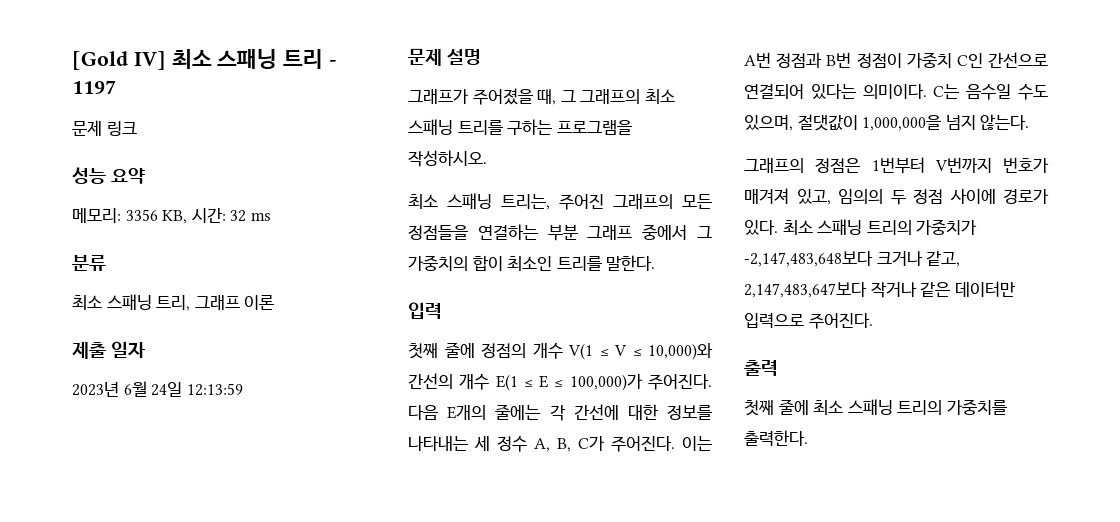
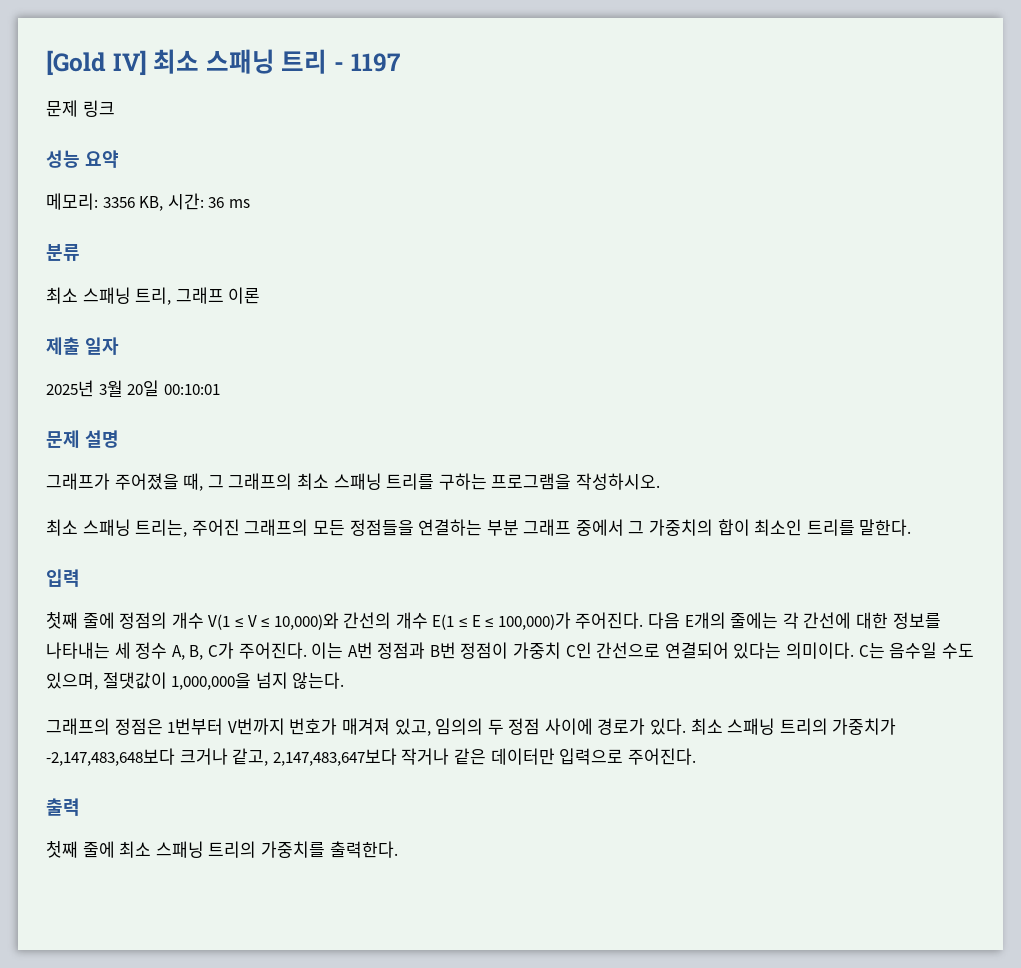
- 메모리: 3356 KB, 시간: 32 ms
+ 메모리: 3356 KB, 시간: 36 ms
- 2023년 6월 24일 12:13:59
+ 2025년 3월 20일 00:10:01

